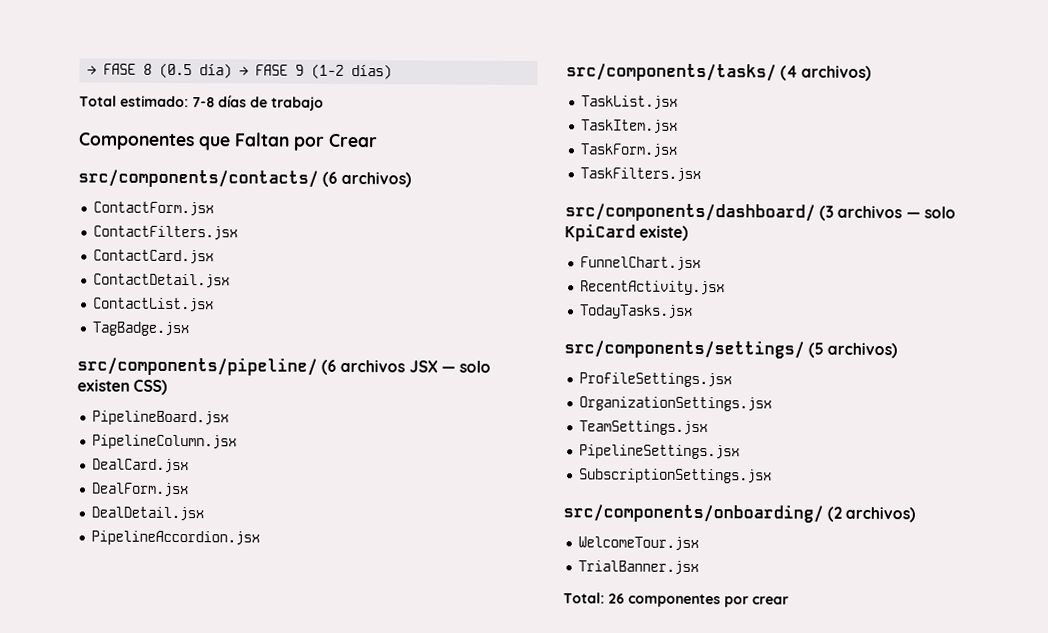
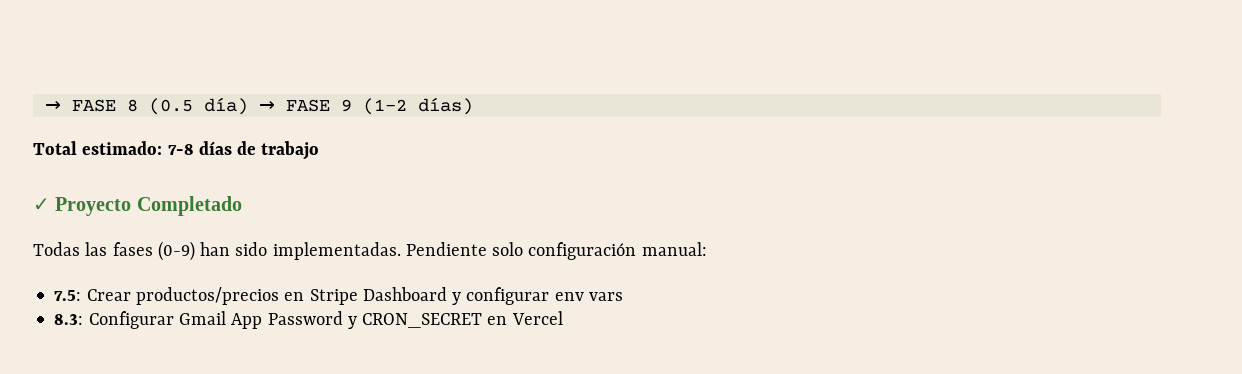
- Componentes que Faltan por Crear
- src/components/contacts/ (6 archivos)
- ContactForm.jsx
- ContactFilters.jsx
- ContactCard.jsx
- ContactDetail.jsx
- ContactList.jsx
- TagBadge.jsx
- src/components/pipeline/ (6 archivos JSX — solo existen CSS)
- PipelineBoard.jsx
- PipelineColumn.jsx
- DealCard.jsx
- DealForm.jsx
- DealDetail.jsx
- PipelineAccordion.jsx
- src/components/tasks/ (4 archivos)
- TaskList.jsx
- TaskItem.jsx
- TaskForm.jsx
- TaskFilters.jsx
- src/components/dashboard/ (3 archivos — solo KpiCard existe)
- FunnelChart.jsx
- RecentActivity.jsx
- TodayTasks.jsx
- src/components/settings/ (5 archivos)
- ProfileSettings.jsx
- OrganizationSettings.jsx
- TeamSettings.jsx
- PipelineSettings.jsx
- SubscriptionSettings.jsx
- src/components/onboarding/ (2 archivos)
- WelcomeTour.jsx
- TrialBanner.jsx
- Total: 26 componentes por crear
+ ✓ Proyecto Completado
+ Todas las fases (0-9) han sido implementadas. Pendiente solo configuración manual:
+ 7.5: Crear productos/precios en Stripe Dashboard y configurar env vars
+ 8.3: Configurar Gmail App Password y CRON_SECRET en Vercel

